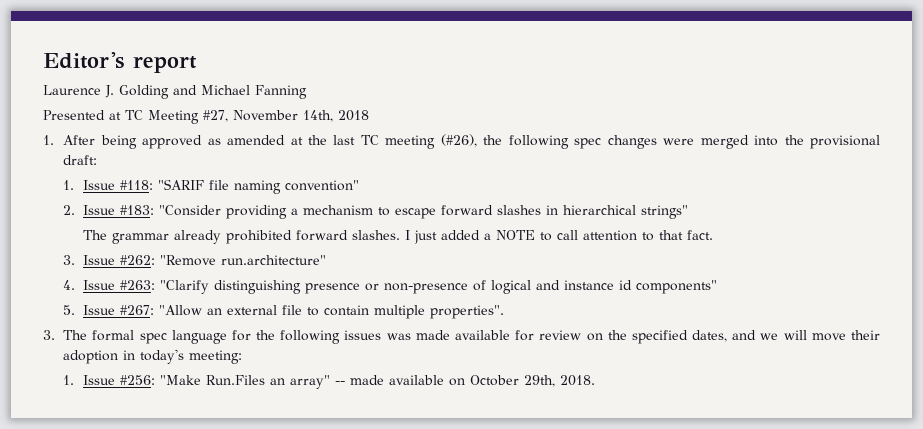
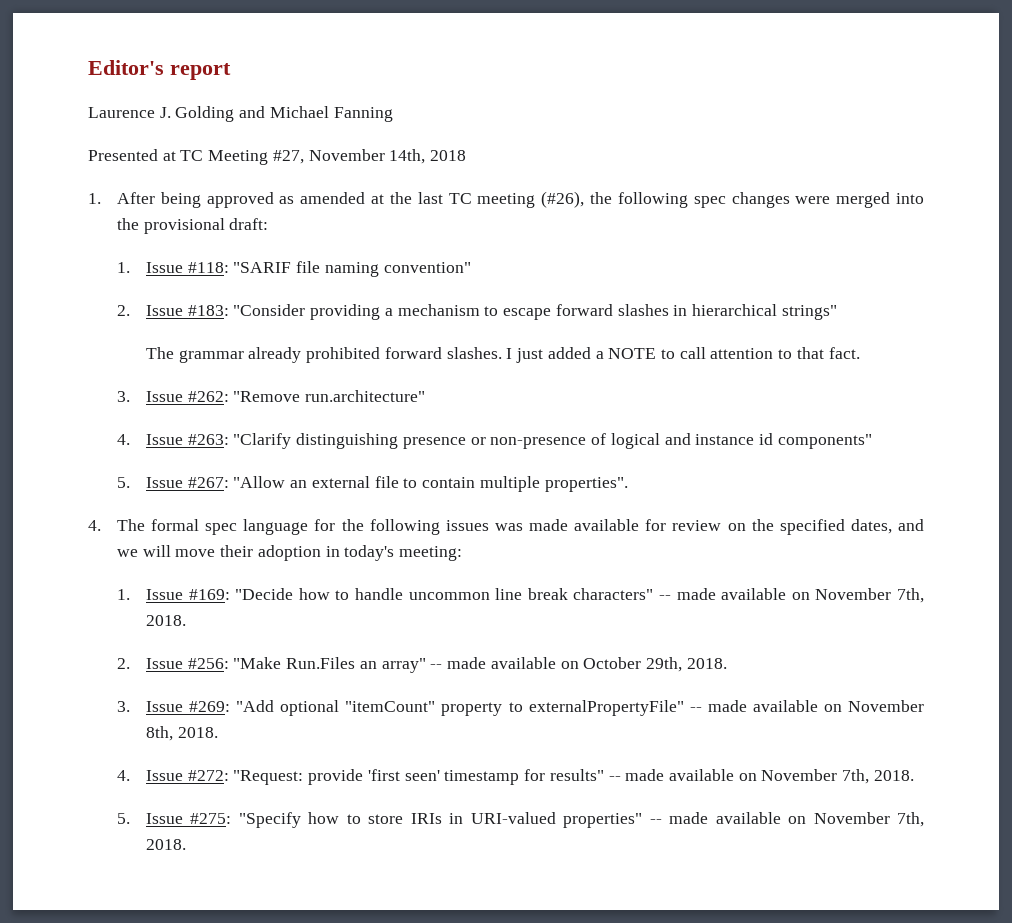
- 3. The formal spec language for the following issues was made available for review on the specified dates, and we will move their adoption in today's meeting:
+ 4. The formal spec language for the following issues was made available for review on the specified dates, and we will move their adoption in today's meeting:
- 1. Issue #256: "Make Run.Files an array" -- made available on October 29th, 2018.
+ 1. Issue #169: "Decide how to handle uncommon line break characters" -- made available on November 7th, 2018.
+ 2. Issue #256: "Make Run.Files an array" -- made available on October 29th, 2018.
+ 3. Issue #269: "Add optional "itemCount" property to externalPropertyFile" -- made available on November 8th, 2018.
+ 4. Issue #272: "Request: provide 'first seen' timestamp for results" -- made available on November 7th, 2018.
+ 5. Issue #275: "Specify how to store IRIs in URI-valued properties" -- made available on November 7th, 2018.

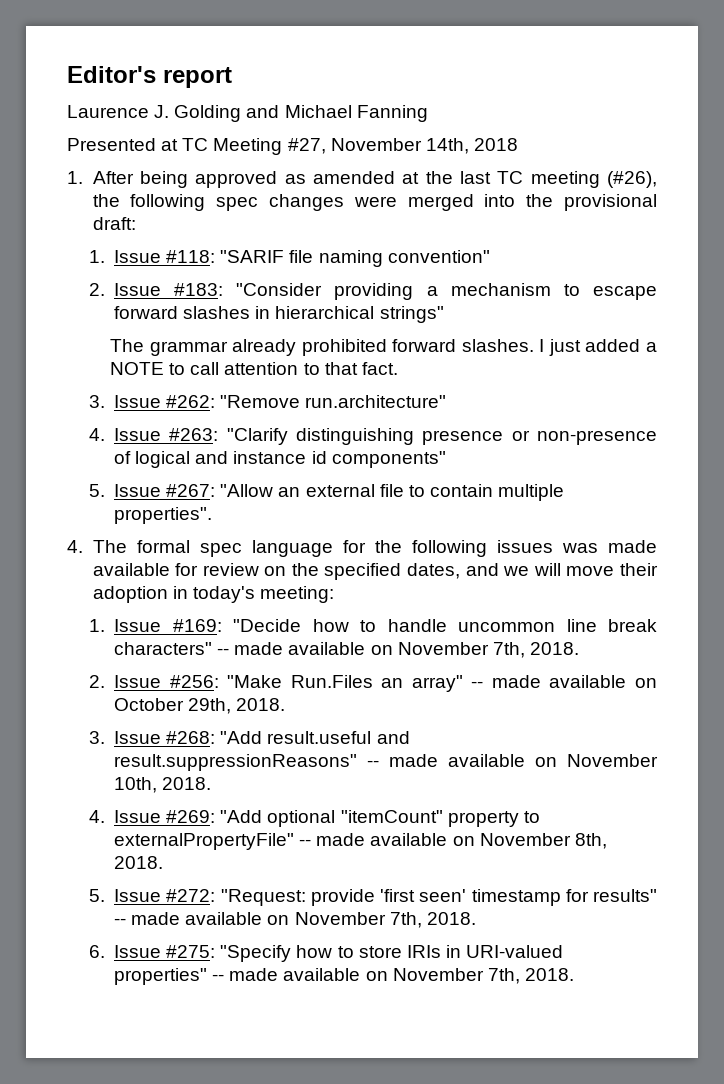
- 3. Issue #269: "Add optional "itemCount" property to externalPropertyFile" -- made available on November 8th, 2018.
+ 3. Issue #268: "Add result.useful and result.suppressionReasons" -- made available on November 10th, 2018.
+ 4. Issue #269: "Add optional "itemCount" property to externalPropertyFile" -- made available on November 8th, 2018.
- 4. Issue #272: "Request: provide 'first seen' timestamp for results" -- made available on November 7th, 2018.
+ 5. Issue #272: "Request: provide 'first seen' timestamp for results" -- made available on November 7th, 2018.
- 5. Issue #275: "Specify how to store IRIs in URI-valued properties" -- made available on November 7th, 2018.
+ 6. Issue #275: "Specify how to store IRIs in URI-valued properties" -- made available on November 7th, 2018.

